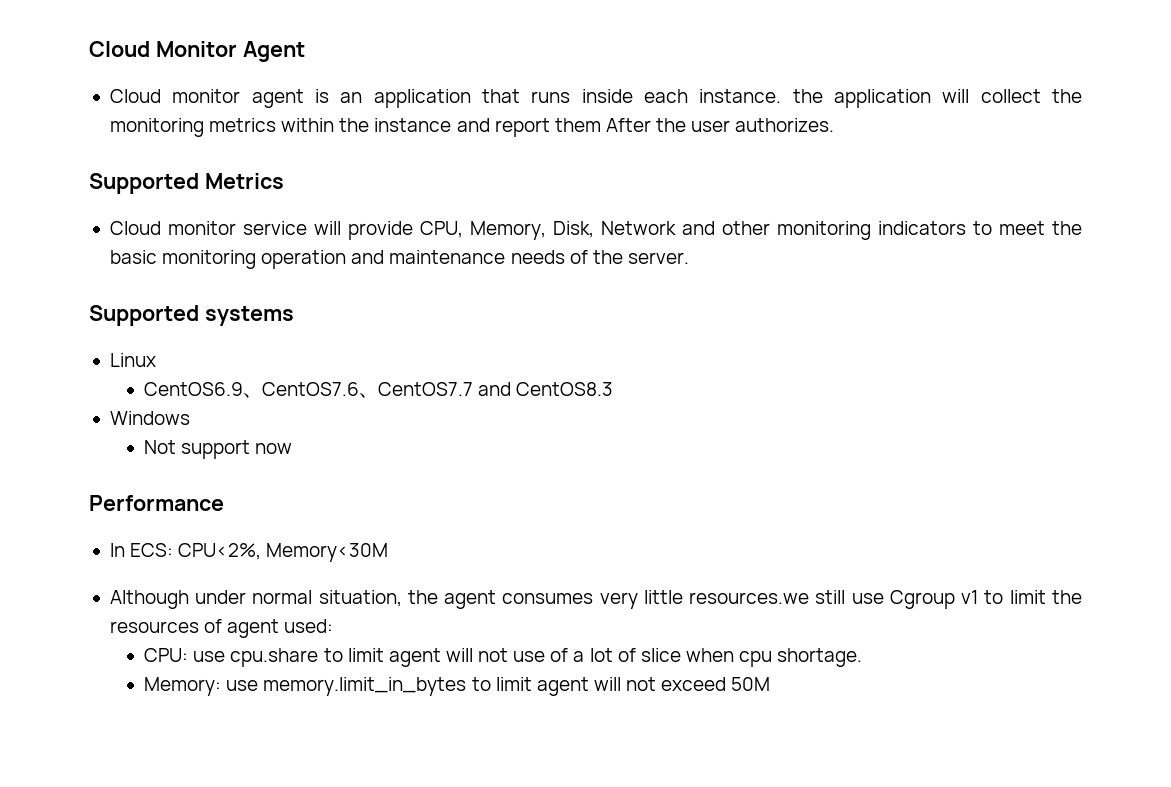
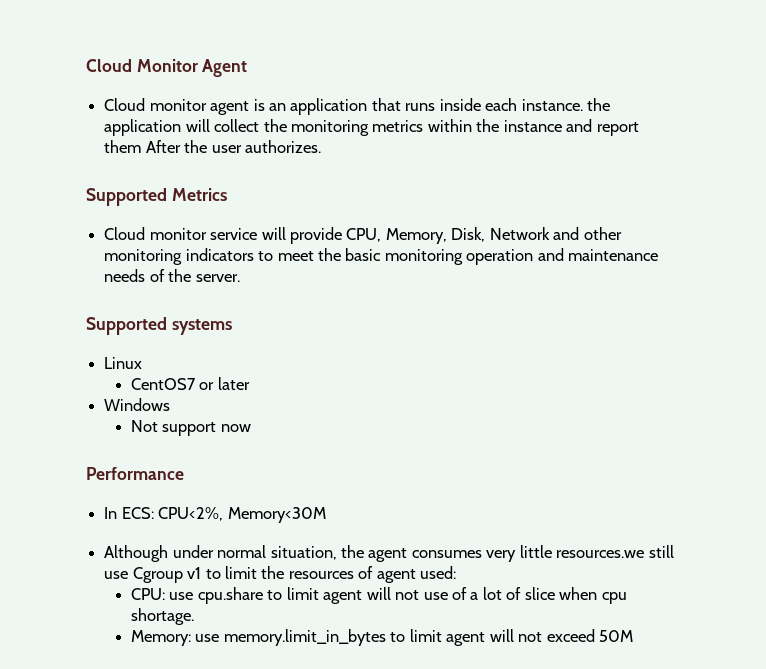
- CentOS6.9、CentOS7.6、CentOS7.7 and CentOS8.3
+ CentOS7 or later

